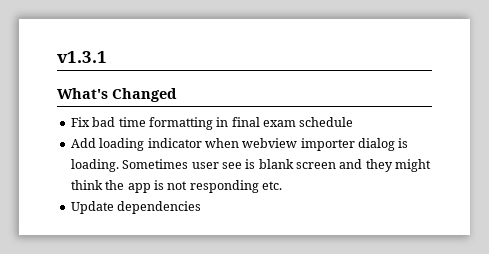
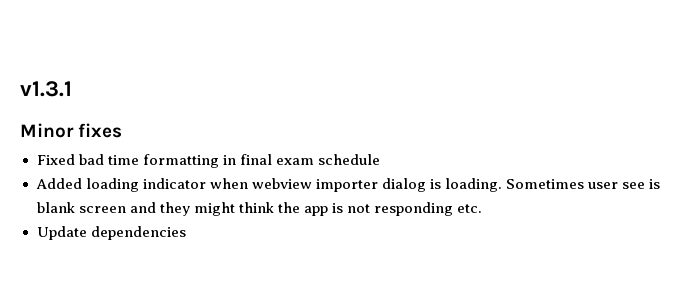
- What's Changed
- Fix bad time formatting in final exam schedule
+ Minor fixes
+ Fixed bad time formatting in final exam schedule
- Add loading indicator when webview importer dialog is loading.
+ Added loading indicator when webview importer dialog is loading.

